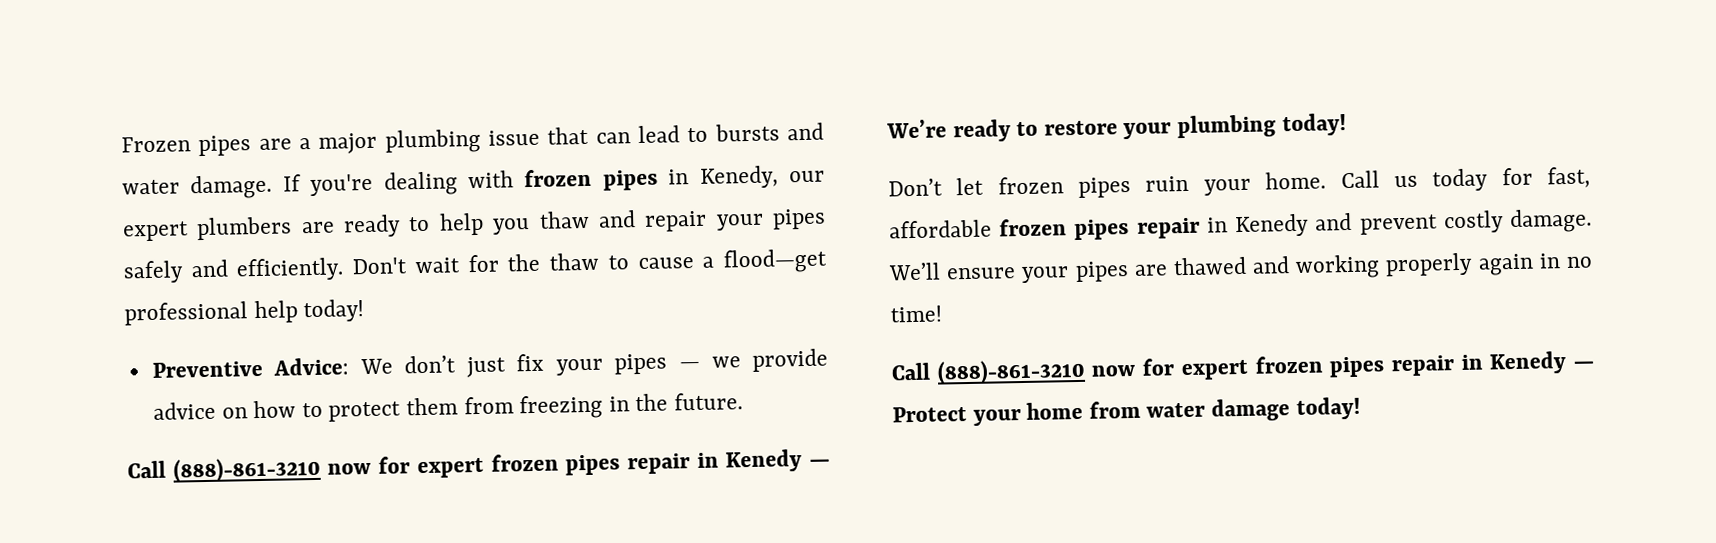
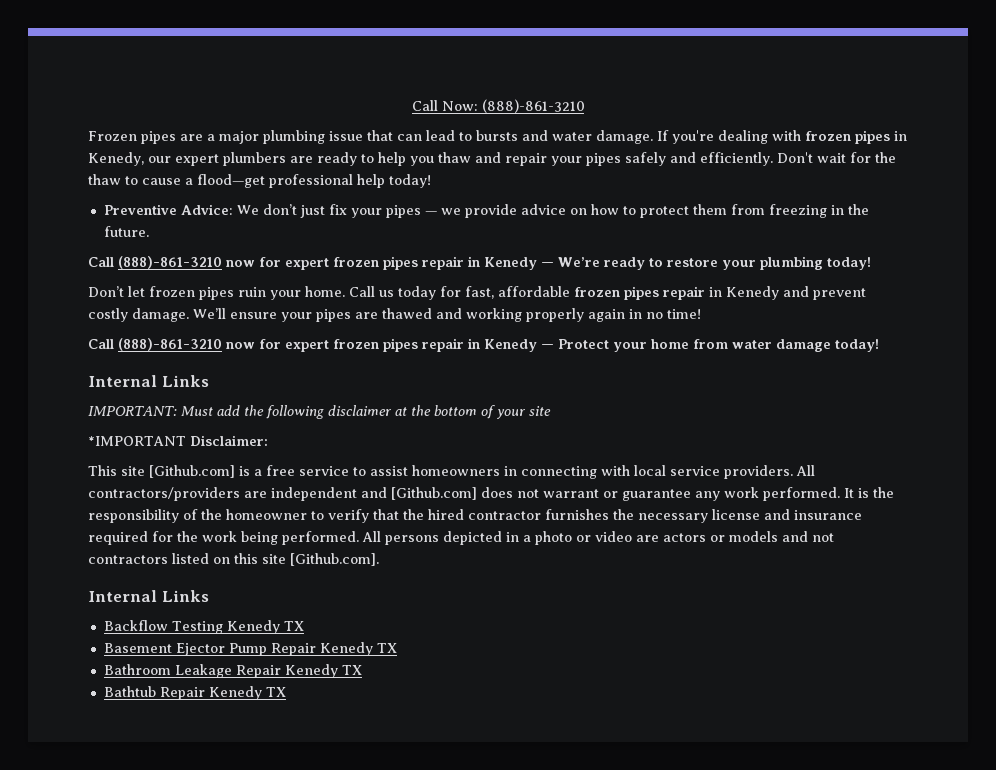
+ Call Now: (888)-861-3210
  Call (888)-861-3210 now for expert frozen pipes repair in Kenedy — Protect your home from water damage today!
+ Internal Links
+ IMPORTANT: Must add the following disclaimer at the bottom of your site
+ *IMPORTANT Disclaimer:
+ This site [Github.com] is a free service to assist homeowners in connecting with local service providers. All contractors/providers are independent and [Github.com] does not warrant or guarantee any work performed. It is the responsibility of the homeowner to verify that the hired contractor furnishes the necessary license and insurance required for the work being performed. All persons depicted in a photo or video are actors or models and not contractors listed on this site [Github.com].
+ Internal Links
+ Backflow Testing Kenedy TX
+ Basement Ejector Pump Repair Kenedy TX
+ Bathroom Leakage Repair Kenedy TX
+ Bathtub Repair Kenedy TX

